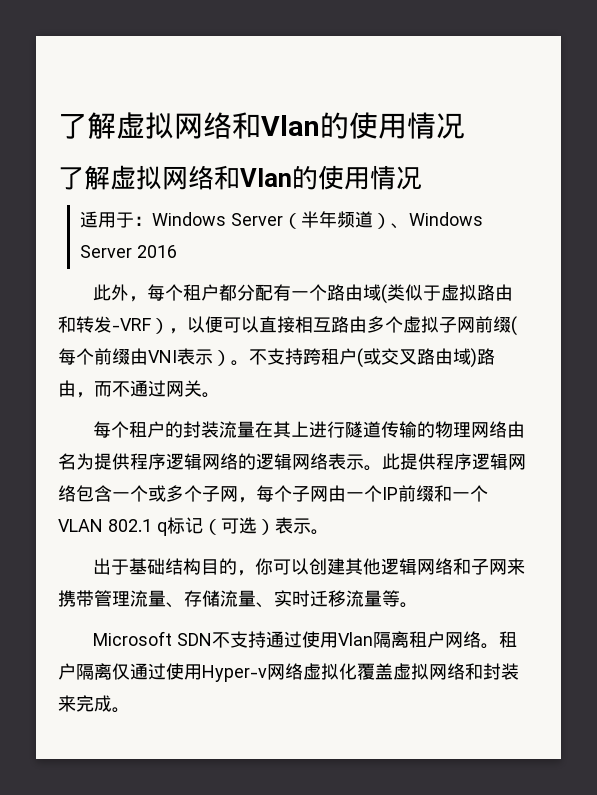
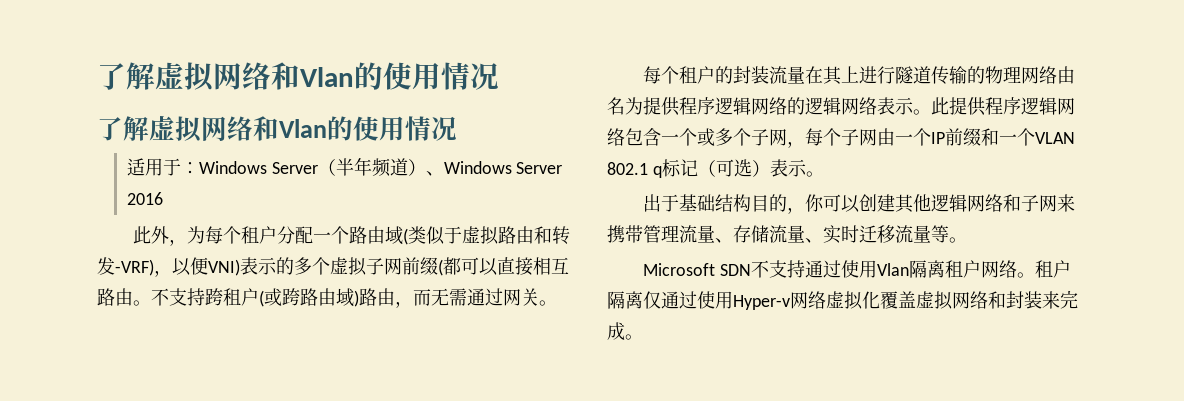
- 此外，每个租户都分配有一个路由域(类似于虚拟路由和转发-VRF），以便可以直接相互路由多个虚拟子网前缀(每个前缀由VNI表示）。
+ 此外，为每个租户分配一个路由域(类似于虚拟路由和转发-VRF)，以便VNI)表示的多个虚拟子网前缀(都可以直接相互路由。
- 不支持跨租户(或交叉路由域)路由，而不通过网关。
+ 不支持跨租户(或跨路由域)路由，而无需通过网关。

